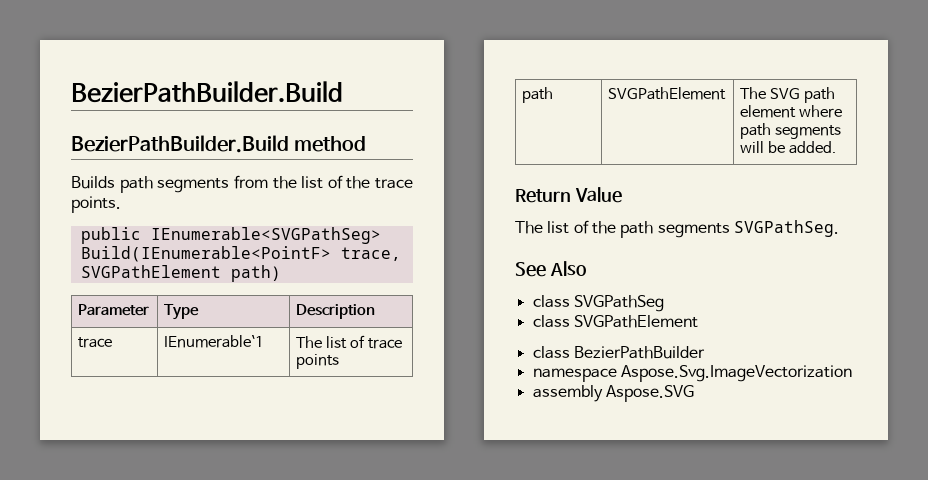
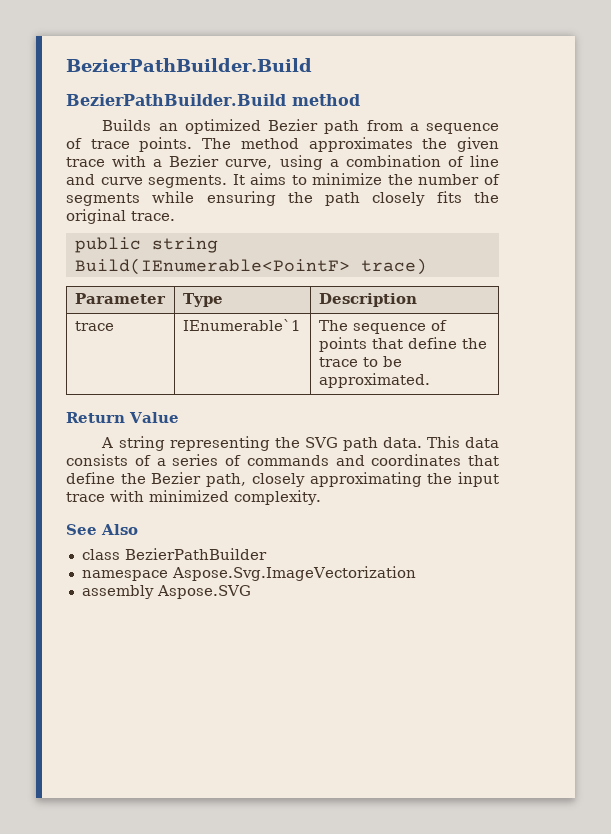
- Builds path segments from the list of the trace points.
- public IEnumerable<SVGPathSeg> Build(IEnumerable<PointF> trace, SVGPathElement path)
+ Builds an optimized Bezier path from a sequence of trace points. The method approximates the given trace with a Bezier curve, using a combination of line and curve segments. It aims to minimize the number of segments while ensuring the path closely fits the original trace.
+ public string Build(IEnumerable<PointF> trace)
- trace | IEnumerable`1 | The list of trace points
- path | SVGPathElement | The SVG path element where path segments will be added.
+ trace | IEnumerable`1 | The sequence of points that define the trace to be approximated.
  Return Value
- The list of the path segments SVGPathSeg.
+ A string representing the SVG path data. This data consists of a series of commands and coordinates that define the Bezier path, closely approximating the input trace with minimized complexity.
  See Also
- class SVGPathSeg
- class SVGPathElement

